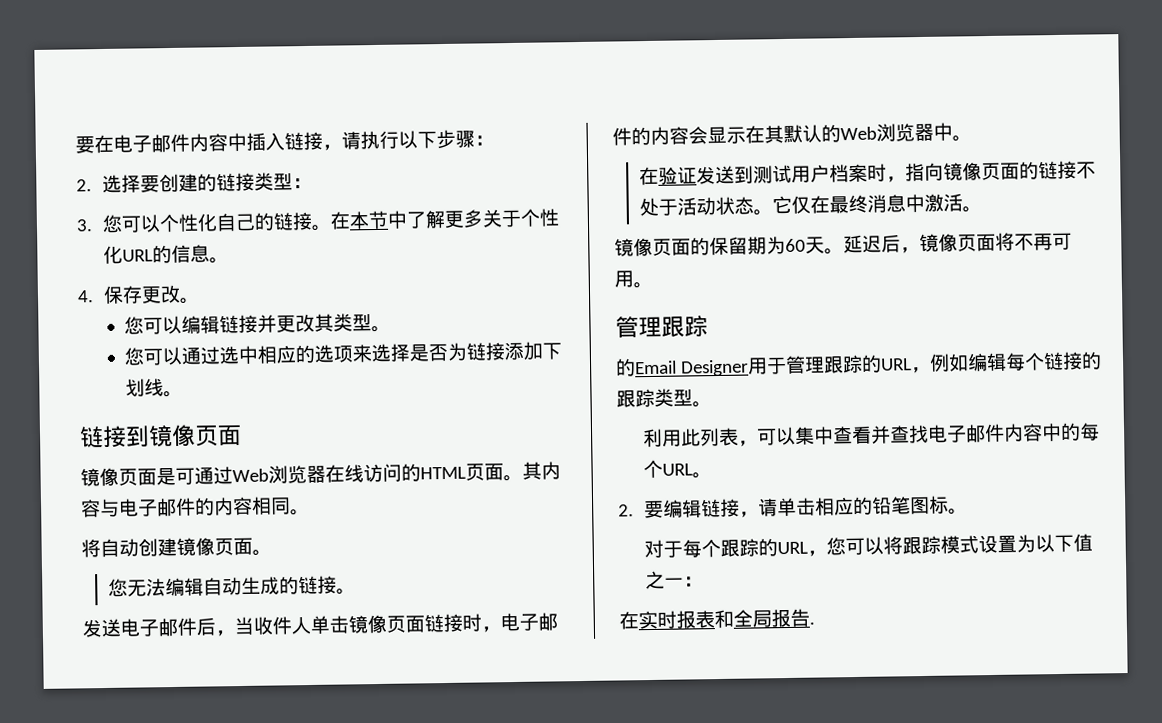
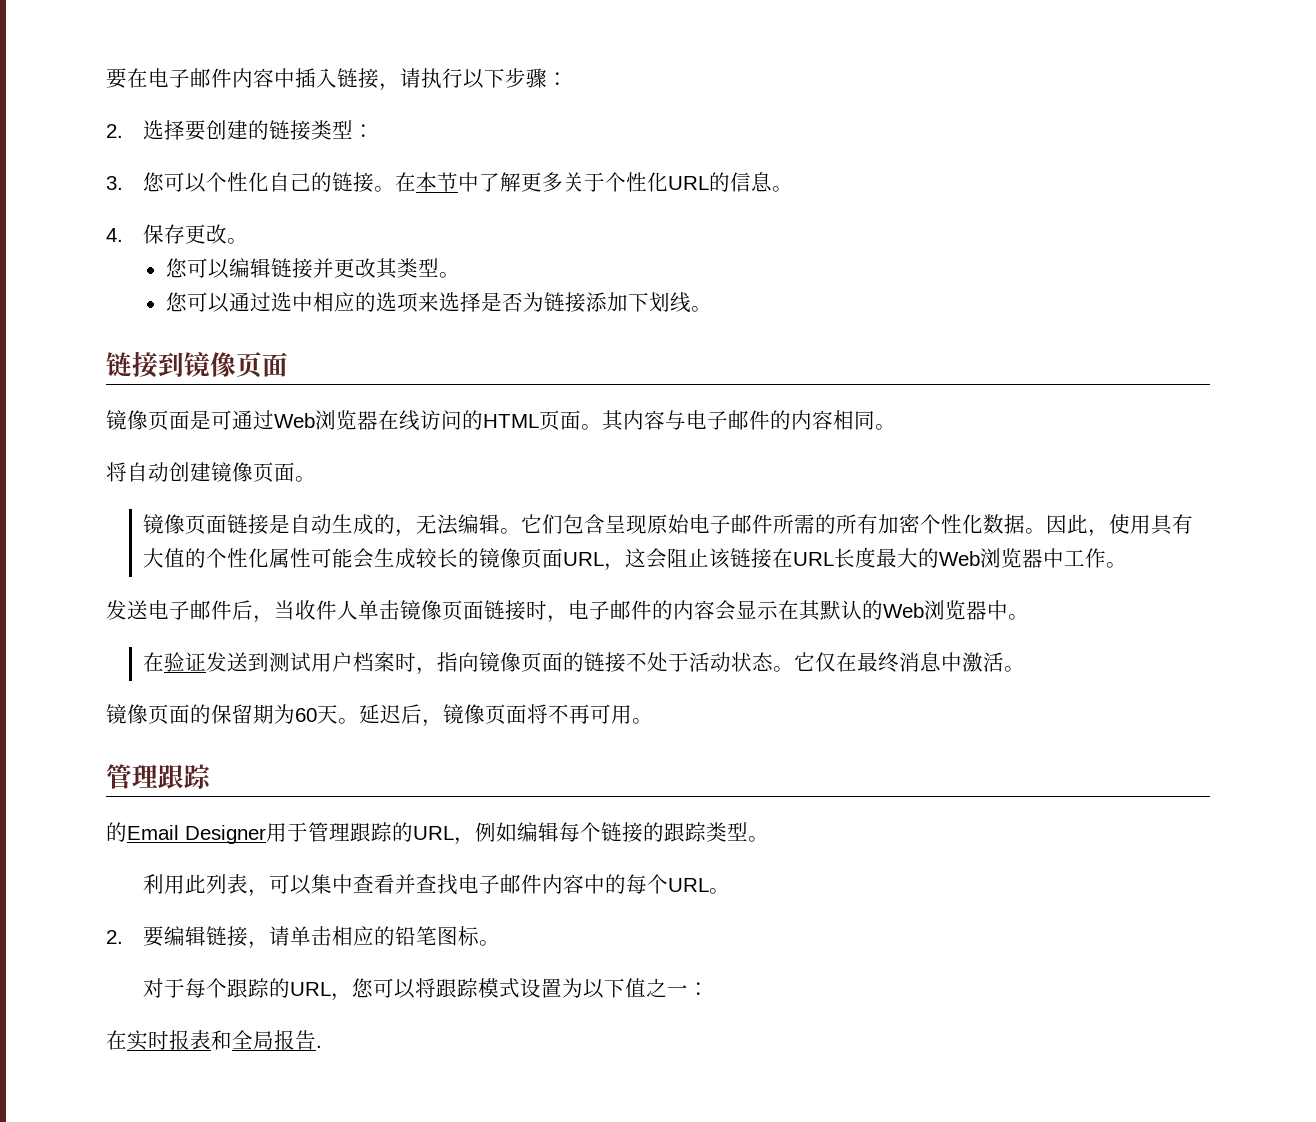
- 您无法编辑自动生成的链接。
+ 镜像页面链接是自动生成的，无法编辑。它们包含呈现原始电子邮件所需的所有加密个性化数据。因此，使用具有大值的个性化属性可能会生成较长的镜像页面URL，这会阻止该链接在URL长度最大的Web浏览器中工作。

